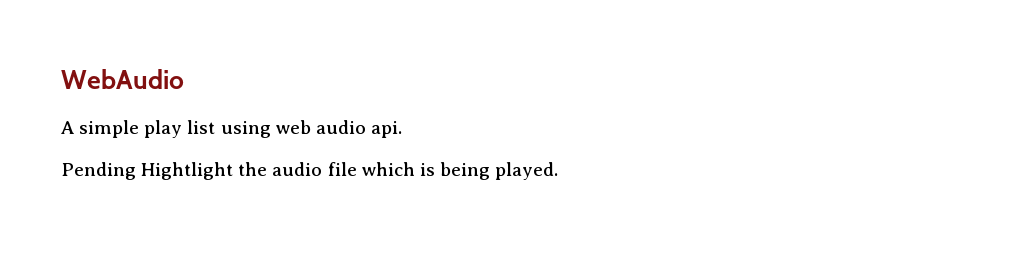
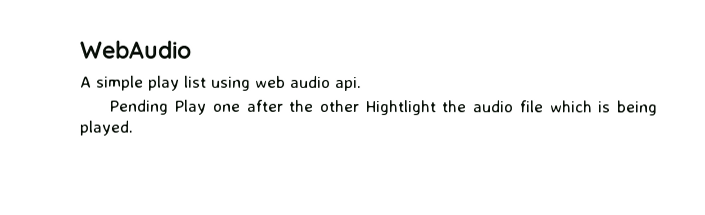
- Pending Hightlight the audio file which is being played.
+ Pending Play one after the other Hightlight the audio file which is being played.

